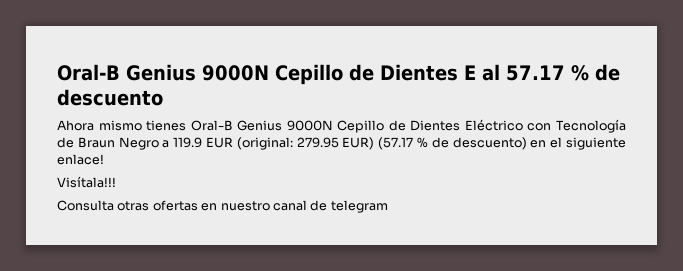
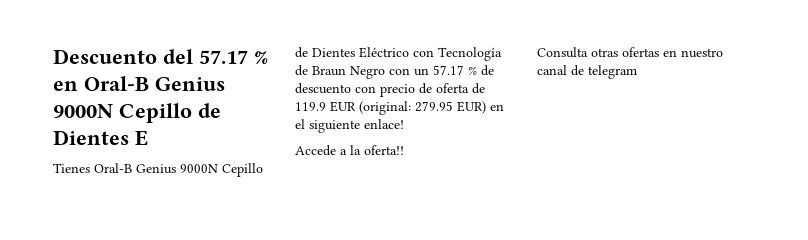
- Oral-B Genius 9000N Cepillo de Dientes E al 57.17 % de descuento
- Ahora mismo tienes Oral-B Genius 9000N Cepillo de Dientes Eléctrico con Tecnología de Braun Negro a 119.9 EUR (original: 279.95 EUR) (57.17 % de descuento) en el siguiente enlace!
+ Descuento del 57.17 % en Oral-B Genius 9000N Cepillo de Dientes E
+ Tienes Oral-B Genius 9000N Cepillo de Dientes Eléctrico con Tecnología de Braun Negro con un 57.17 % de descuento con precio de oferta de 119.9 EUR (original: 279.95 EUR) en el siguiente enlace!
- Visítala!!!
+ Accede a la oferta!!

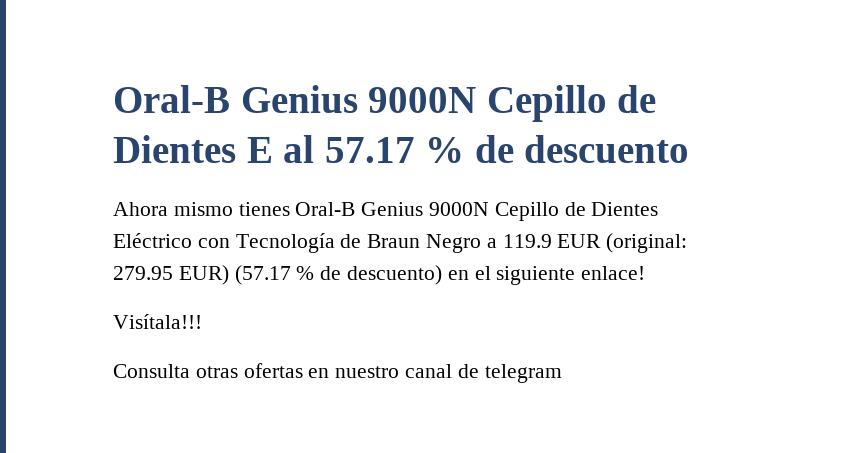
- Descuento del 57.17 % en Oral-B Genius 9000N Cepillo de Dientes E
- Tienes Oral-B Genius 9000N Cepillo de Dientes Eléctrico con Tecnología de Braun Negro con un 57.17 % de descuento con precio de oferta de 119.9 EUR (original: 279.95 EUR) en el siguiente enlace!
+ Oral-B Genius 9000N Cepillo de Dientes E al 57.17 % de descuento
+ Ahora mismo tienes Oral-B Genius 9000N Cepillo de Dientes Eléctrico con Tecnología de Braun Negro a 119.9 EUR (original: 279.95 EUR) (57.17 % de descuento) en el siguiente enlace!
- Accede a la oferta!!
+ Visítala!!!

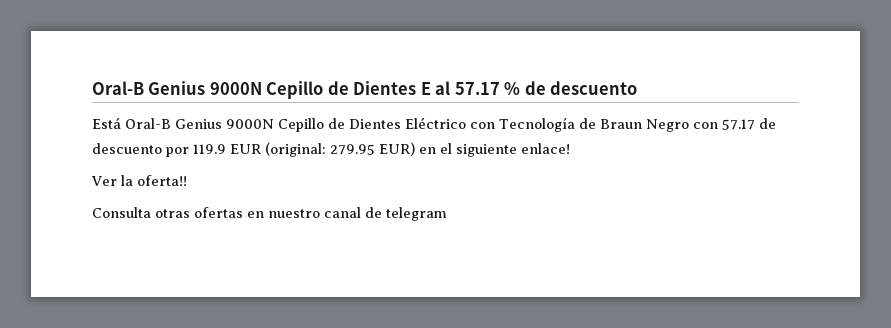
- Ahora mismo tienes Oral-B Genius 9000N Cepillo de Dientes Eléctrico con Tecnología de Braun Negro a 119.9 EUR (original: 279.95 EUR) (57.17 % de descuento) en el siguiente enlace!
+ Está Oral-B Genius 9000N Cepillo de Dientes Eléctrico con Tecnología de Braun Negro con 57.17 de descuento por 119.9 EUR (original: 279.95 EUR) en el siguiente enlace!
- Visítala!!!
+ Ver la oferta!!

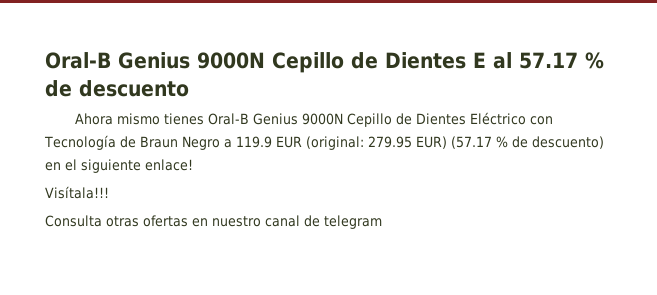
- Está Oral-B Genius 9000N Cepillo de Dientes Eléctrico con Tecnología de Braun Negro con 57.17 de descuento por 119.9 EUR (original: 279.95 EUR) en el siguiente enlace!
+ Ahora mismo tienes Oral-B Genius 9000N Cepillo de Dientes Eléctrico con Tecnología de Braun Negro a 119.9 EUR (original: 279.95 EUR) (57.17 % de descuento) en el siguiente enlace!
- Ver la oferta!!
+ Visítala!!!

